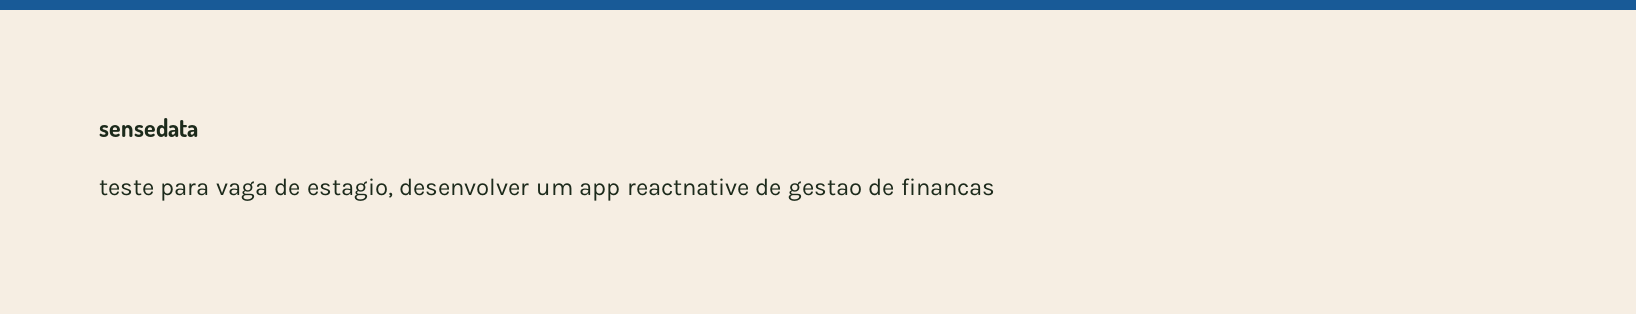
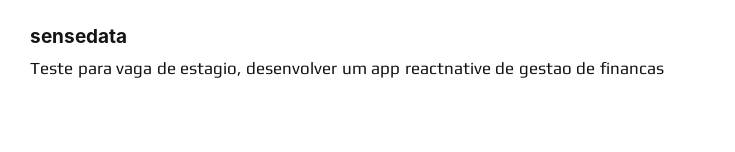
- teste para vaga de estagio, desenvolver um app reactnative de gestao de financas
+ Teste para vaga de estagio, desenvolver um app reactnative de gestao de financas

